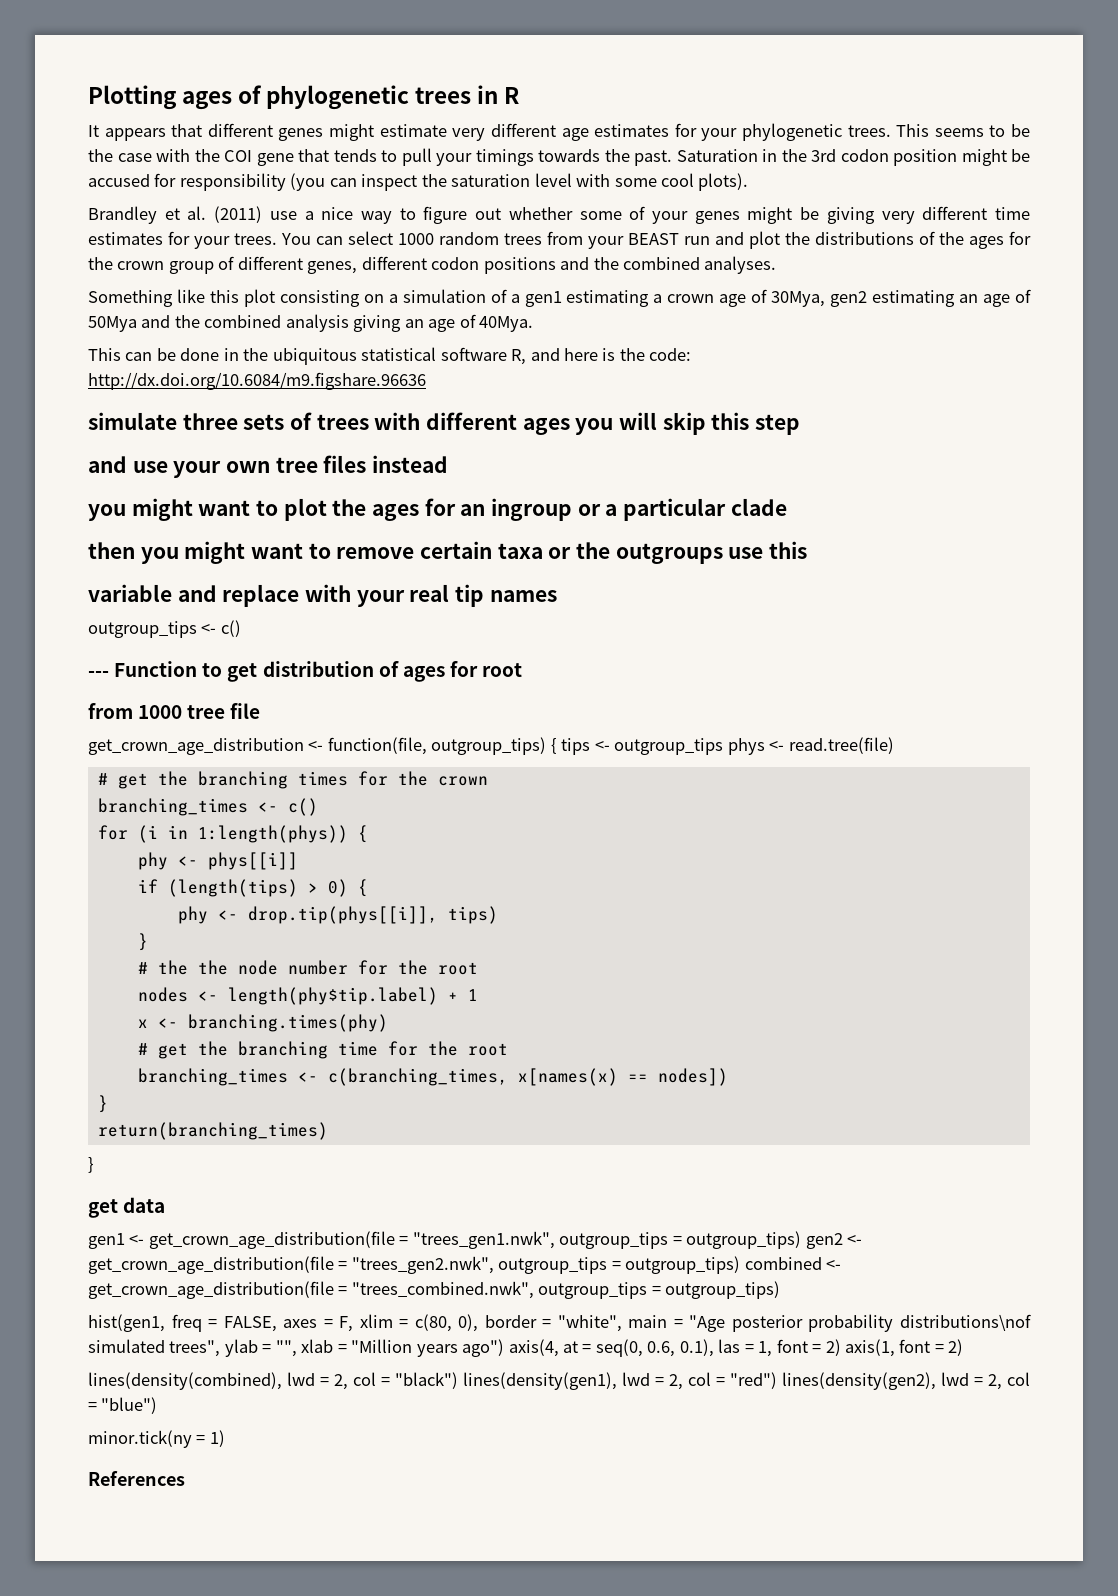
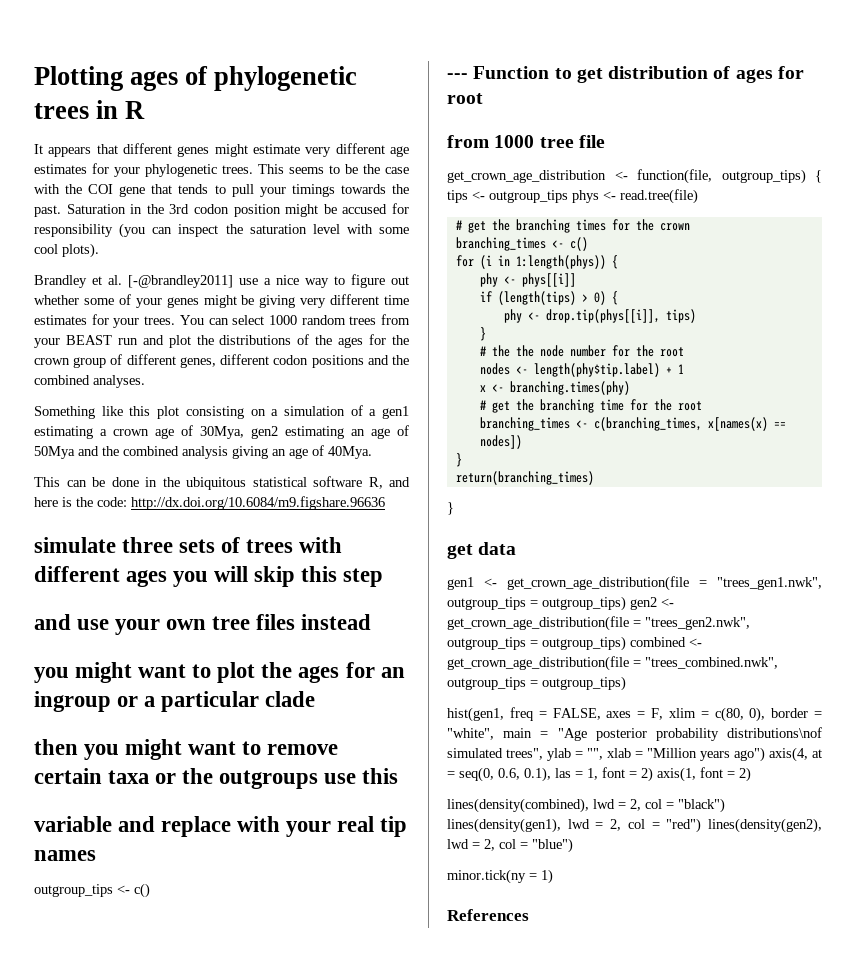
- Brandley et al. (2011) use a nice way to figure out whether some of your genes might be giving very different time estimates for your trees.
+ Brandley et al. [-@brandley2011] use a nice way to figure out whether some of your genes might be giving very different time estimates for your trees.

